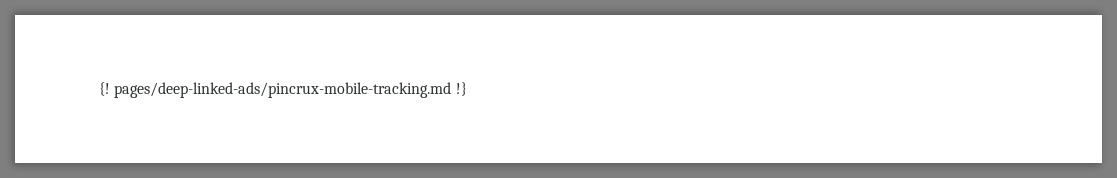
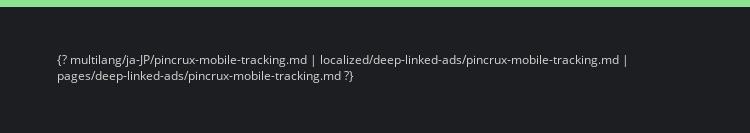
- {! pages/deep-linked-ads/pincrux-mobile-tracking.md !}
+ {? multilang/ja-JP/pincrux-mobile-tracking.md | localized/deep-linked-ads/pincrux-mobile-tracking.md | pages/deep-linked-ads/pincrux-mobile-tracking.md ?}

